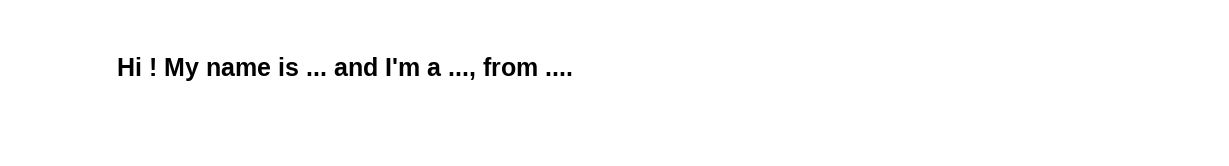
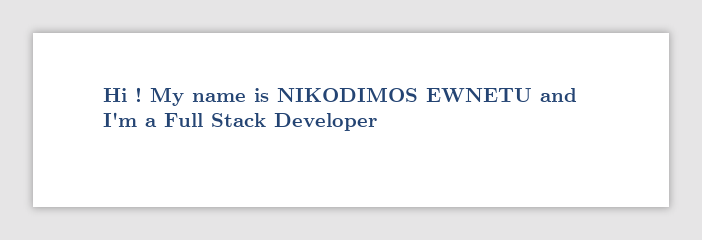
- My name is ... and I'm a ..., from ....
+ My name is NIKODIMOS EWNETU and I'm a Full Stack Developer

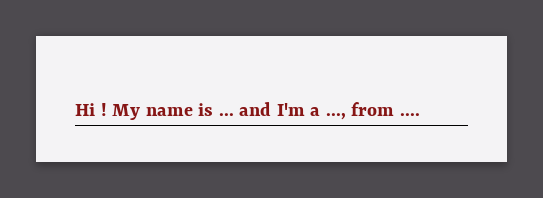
- My name is NIKODIMOS EWNETU and I'm a Full Stack Developer
+ My name is ... and I'm a ..., from ....

